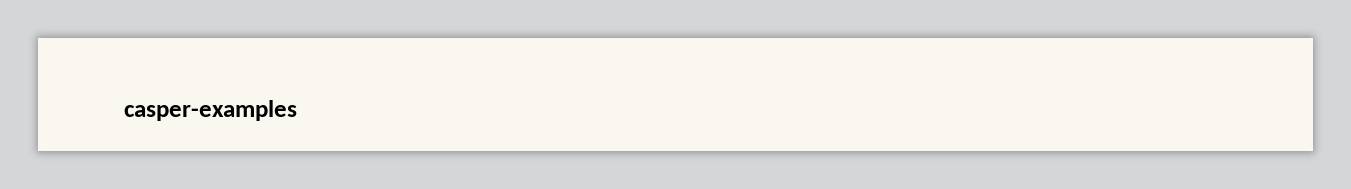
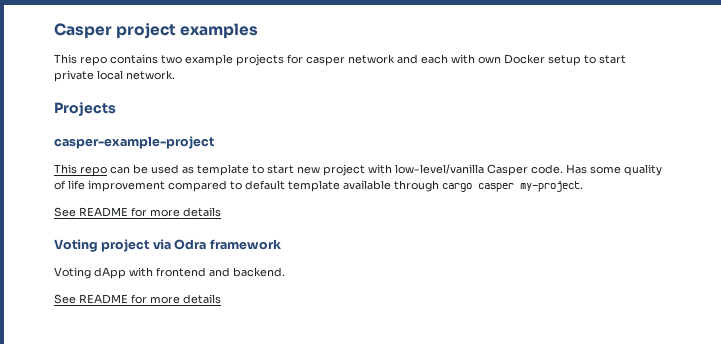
- casper-examples
+ Casper project examples
+ This repo contains two example projects for casper network and each with own Docker setup to start private local network.
+ Projects
+ casper-example-project
+ This repo can be used as template to start new project with low-level/vanilla Casper code. Has some quality of life improvement compared to default template available through cargo casper my-project.
+ See README for more details
+ Voting project via Odra framework
+ Voting dApp with frontend and backend.
+ See README for more details

